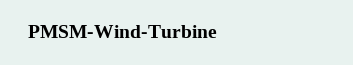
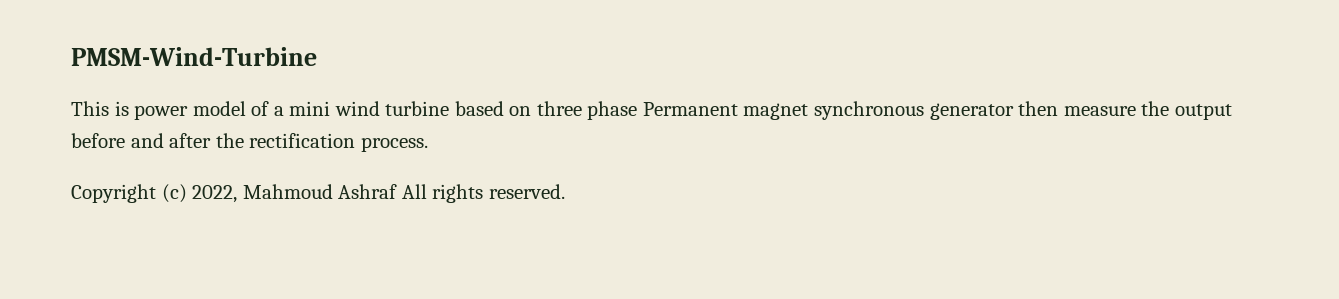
+ This is power model of a mini wind turbine based on three phase Permanent magnet synchronous generator then measure the output before and after the rectification process.
+ Copyright (c) 2022, Mahmoud Ashraf All rights reserved.

